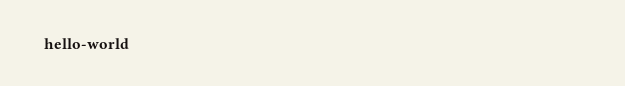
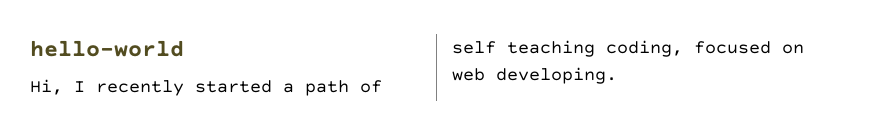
+ Hi, I recently started a path of self teaching coding, focused on web developing.

